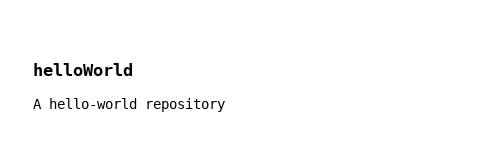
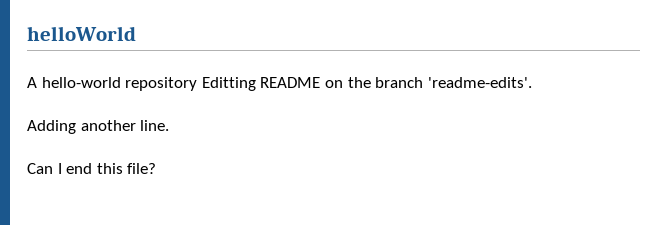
- A hello-world repository
+ A hello-world repository Editting README on the branch 'readme-edits'.
+ Adding another line.
+ Can I end this file?

